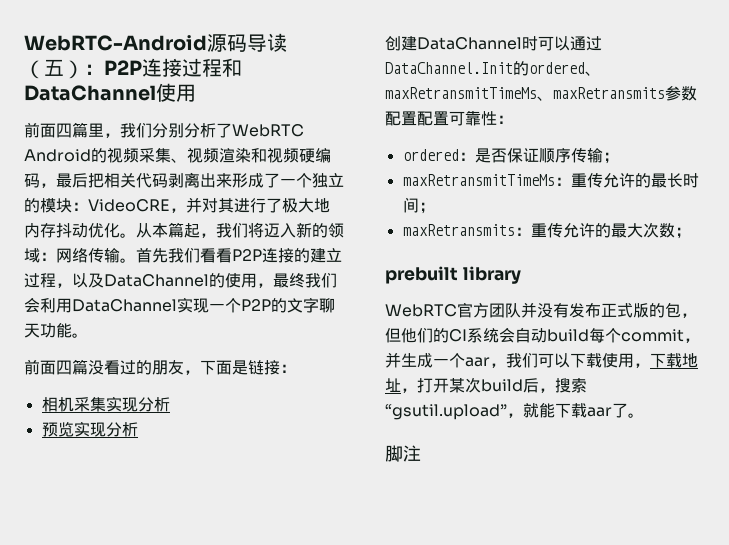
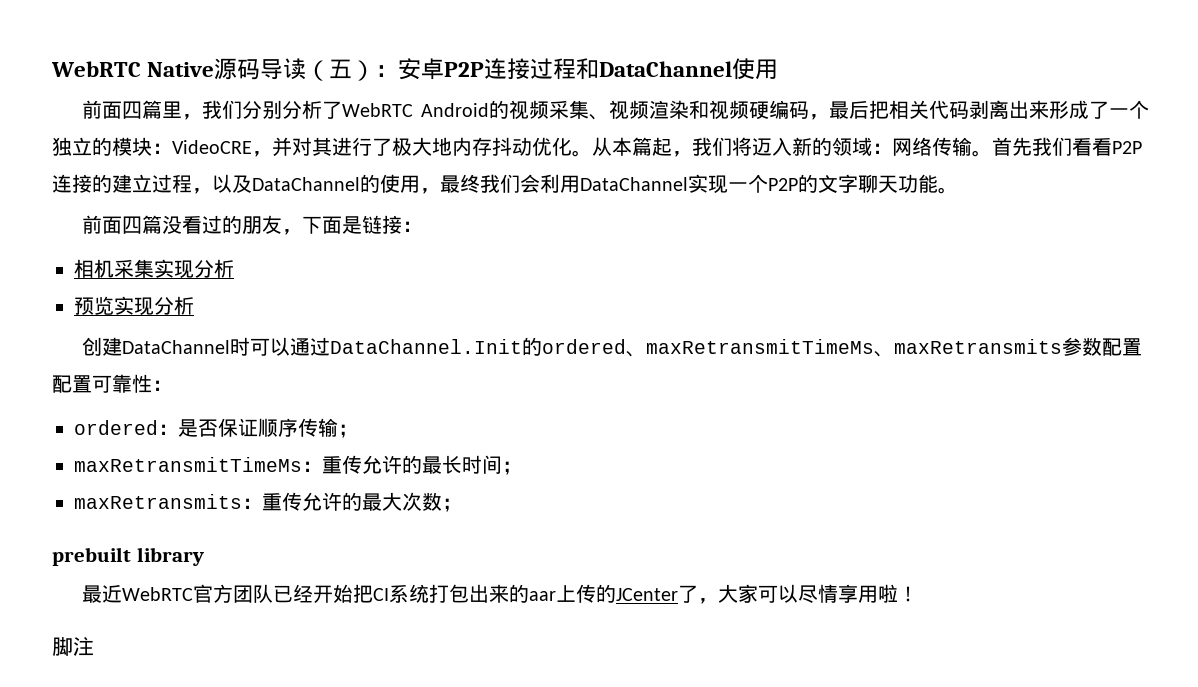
- WebRTC-Android源码导读（五）：P2P连接过程和DataChannel使用
+ WebRTC Native源码导读（五）：安卓P2P连接过程和DataChannel使用
- WebRTC官方团队并没有发布正式版的包，但他们的CI系统会自动build每个commit，并生成一个aar，我们可以下载使用，下载地址，打开某次build后，搜索“gsutil.upload”，就能下载aar了。
+ 最近WebRTC官方团队已经开始把CI系统打包出来的aar上传的JCenter了，大家可以尽情享用啦！

